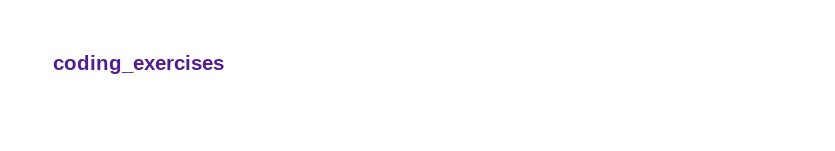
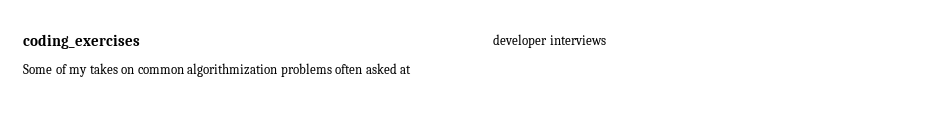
+ Some of my takes on common algorithmization problems often asked at developer interviews

